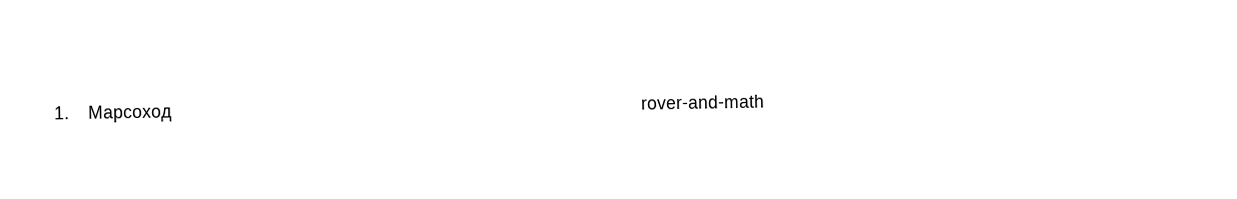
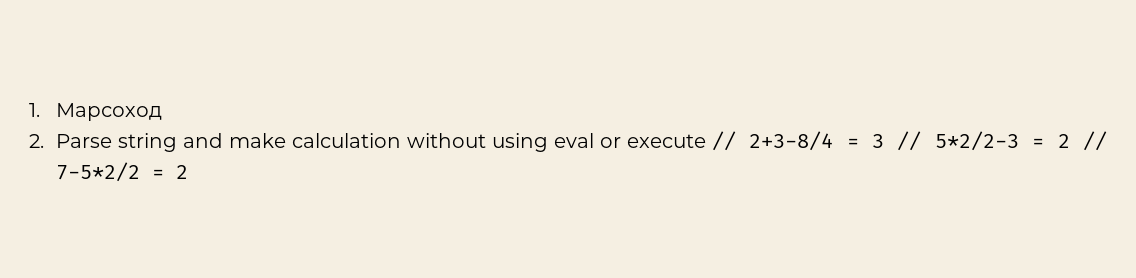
- rover-and-math
+ 2. Parse string and make calculation without using eval or execute // 2+3-8/4 = 3 // 5*2/2-3 = 2 // 7-5*2/2 = 2

